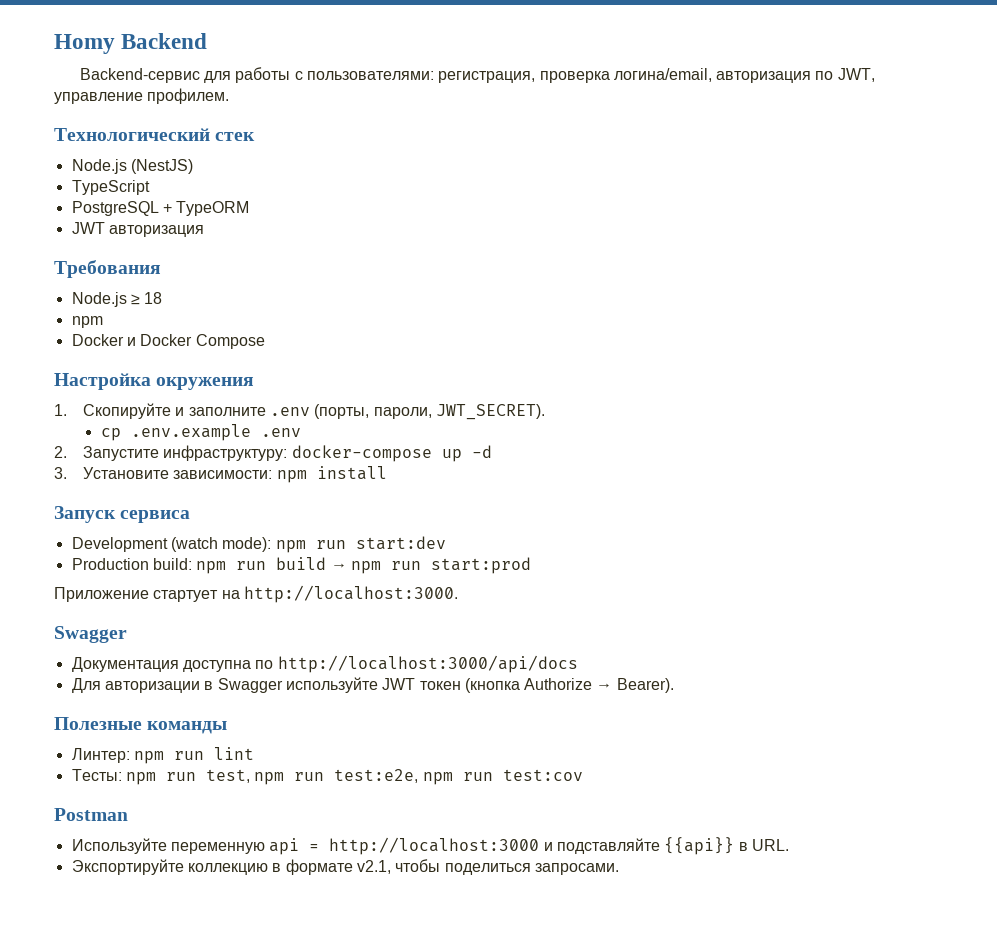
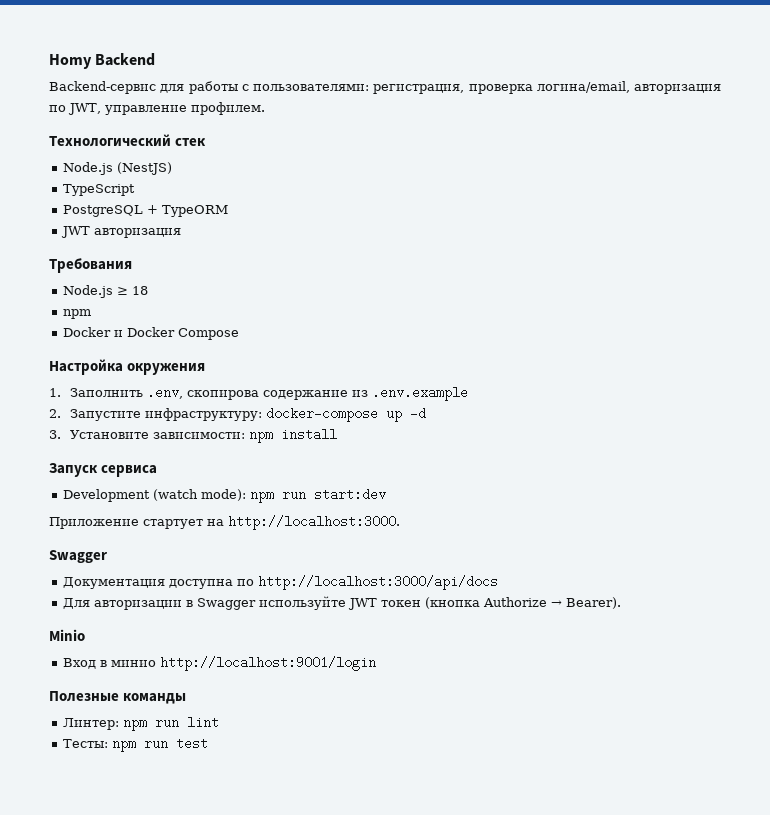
- 1. Скопируйте и заполните .env (порты, пароли, JWT_SECRET).
- cp .env.example .env
+ 1. Заполнить .env, скопирова содержание из .env.example
- Production build: npm run build → npm run start:prod
+ Minio
+ Вход в минио http://localhost:9001/login
- Тесты: npm run test, npm run test:e2e, npm run test:cov
- Postman
- Используйте переменную api = http://localhost:3000 и подставляйте {{api}} в URL.
- Экспортируйте коллекцию в формате v2.1, чтобы поделиться запросами.
+ Тесты: npm run test

